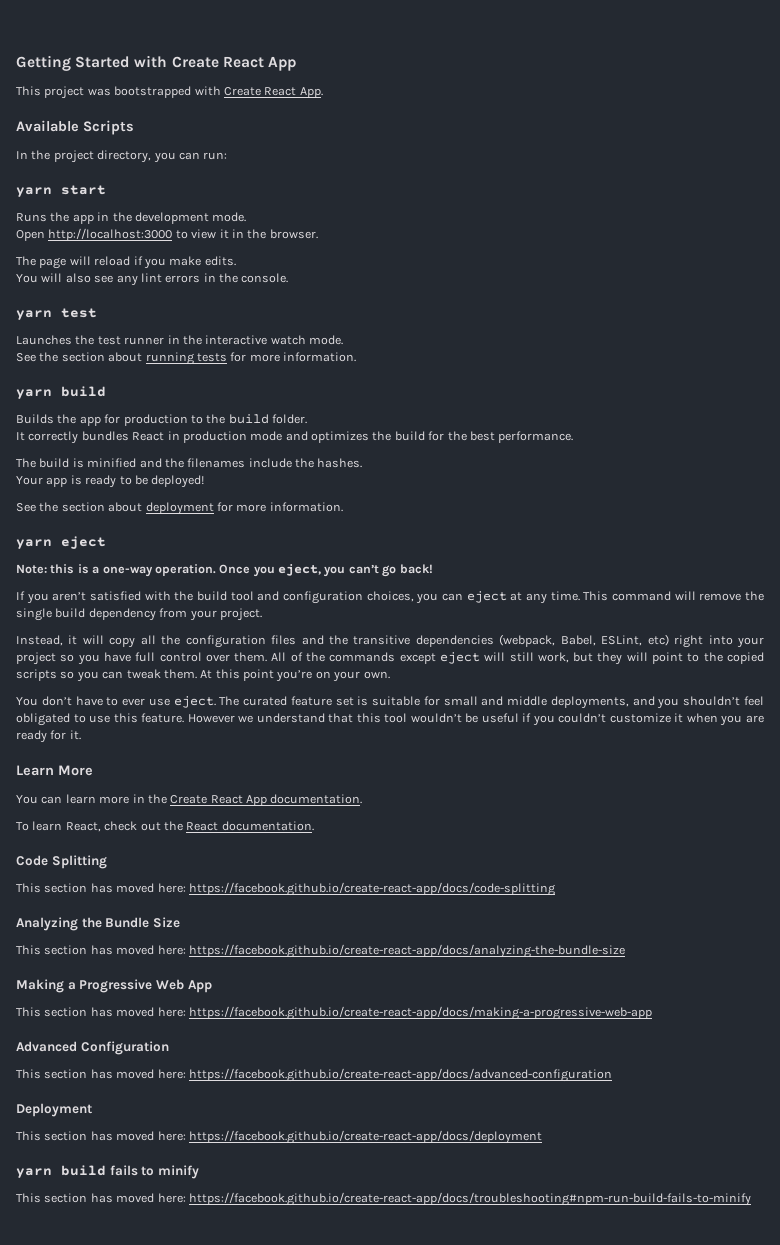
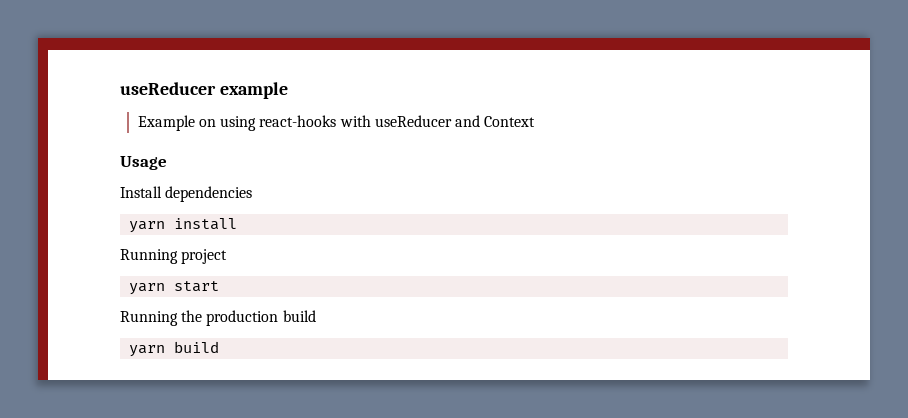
- Getting Started with Create React App
- This project was bootstrapped with Create React App.
- Available Scripts
- In the project directory, you can run:
+ useReducer example
+ Example on using react-hooks with useReducer and Context
+ Usage
+ Install dependencies
+ yarn install
+ Running project
  yarn start
- Runs the app in the development mode.
- Open http://localhost:3000 to view it in the browser.
- The page will reload if you make edits.
- You will also see any lint errors in the console.
- yarn test
- Launches the test runner in the interactive watch mode.
- See the section about running tests for more information.
+ Running the production build
  yarn build
- Builds the app for production to the build folder.
- It correctly bundles React in production mode and optimizes the build for the best performance.
- The build is minified and the filenames include the hashes.
- Your app is ready to be deployed!
- See the section about deployment for more information.
- yarn eject
- Note: this is a one-way operation. Once you eject, you can’t go back!
- If you aren’t satisfied with the build tool and configuration choices, you can eject at any time. This command will remove the single build dependency from your project.
- Instead, it will copy all the configuration files and the transitive dependencies (webpack, Babel, ESLint, etc) right into your project so you have full control over them. All of the commands except eject will still work, but they will point to the copied scripts so you can tweak them. At this point you’re on your own.
- You don’t have to ever use eject. The curated feature set is suitable for small and middle deployments, and you shouldn’t feel obligated to use this feature. However we understand that this tool wouldn’t be useful if you couldn’t customize it when you are ready for it.
- Learn More
- You can learn more in the Create React App documentation.
- To learn React, check out the React documentation.
- Code Splitting
- This section has moved here: https://facebook.github.io/create-react-app/docs/code-splitting
- Analyzing the Bundle Size
- This section has moved here: https://facebook.github.io/create-react-app/docs/analyzing-the-bundle-size
- Making a Progressive Web App
- This section has moved here: https://facebook.github.io/create-react-app/docs/making-a-progressive-web-app
- Advanced Configuration
- This section has moved here: https://facebook.github.io/create-react-app/docs/advanced-configuration
- Deployment
- This section has moved here: https://facebook.github.io/create-react-app/docs/deployment
- yarn build fails to minify
- This section has moved here: https://facebook.github.io/create-react-app/docs/troubleshooting#npm-run-build-fails-to-minify

